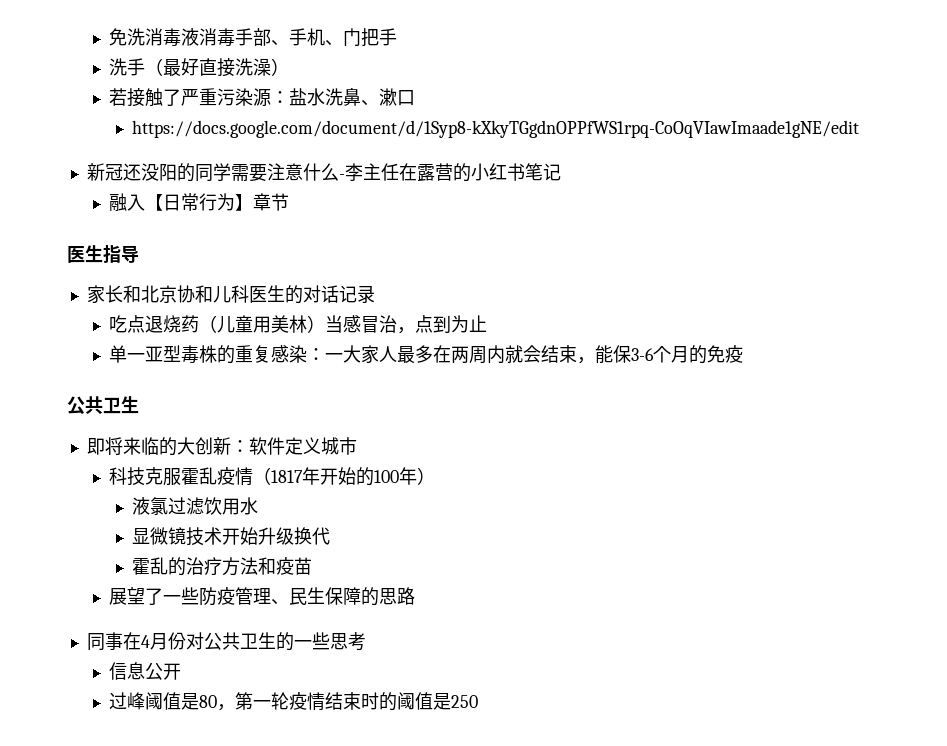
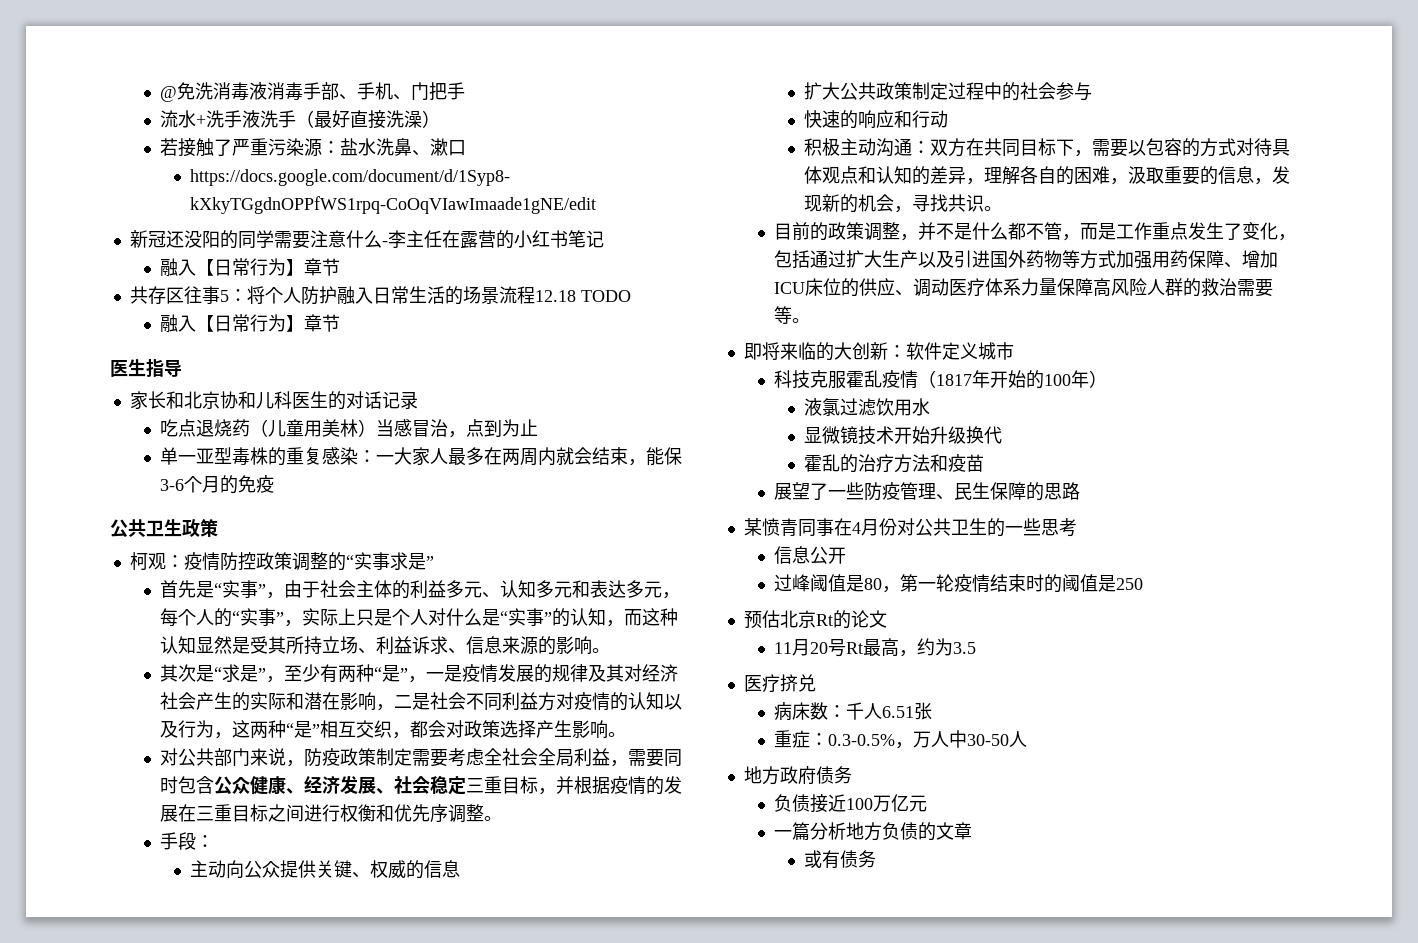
- 免洗消毒液消毒手部、手机、门把手
+ @免洗消毒液消毒手部、手机、门把手
- 洗手（最好直接洗澡）
+ 流水+洗手液洗手（最好直接洗澡）
+ 共存区往事5：将个人防护融入日常生活的场景流程12.18 TODO
+ 融入【日常行为】章节
  单一亚型毒株的重复感染：一大家人最多在两周内就会结束，能保3-6个月的免疫
- 公共卫生
+ 公共卫生政策
+ 柯观：疫情防控政策调整的“实事求是”
+ 首先是“实事”，由于社会主体的利益多元、认知多元和表达多元，每个人的“实事”，实际上只是个人对什么是“实事”的认知，而这种认知显然是受其所持立场、利益诉求、信息来源的影响。
+ 其次是“求是”，至少有两种“是”，一是疫情发展的规律及其对经济社会产生的实际和潜在影响，二是社会不同利益方对疫情的认知以及行为，这两种“是”相互交织，都会对政策选择产生影响。
+ 对公共部门来说，防疫政策制定需要考虑全社会全局利益，需要同时包含公众健康、经济发展、社会稳定三重目标，并根据疫情的发展在三重目标之间进行权衡和优先序调整。
+ 手段：
+ 主动向公众提供关键、权威的信息
+ 扩大公共政策制定过程中的社会参与
+ 快速的响应和行动
+ 积极主动沟通：双方在共同目标下，需要以包容的方式对待具体观点和认知的差异，理解各自的困难，汲取重要的信息，发现新的机会，寻找共识。
+ 目前的政策调整，并不是什么都不管，而是工作重点发生了变化，包括通过扩大生产以及引进国外药物等方式加强用药保障、增加ICU床位的供应、调动医疗体系力量保障高风险人群的救治需要等。
- 同事在4月份对公共卫生的一些思考
+ 某愤青同事在4月份对公共卫生的一些思考
+ 预估北京Rt的论文
+ 11月20号Rt最高，约为3.5
+ 医疗挤兑
+ 病床数：千人6.51张
+ 重症：0.3-0.5%，万人中30-50人
+ 地方政府债务
+ 负债接近100万亿元
+ 一篇分析地方负债的文章
+ 或有债务

